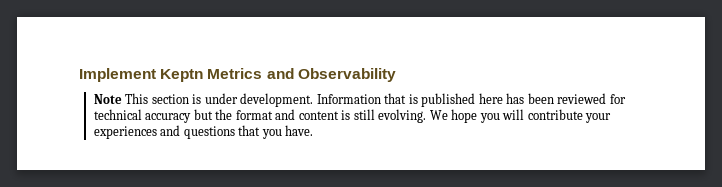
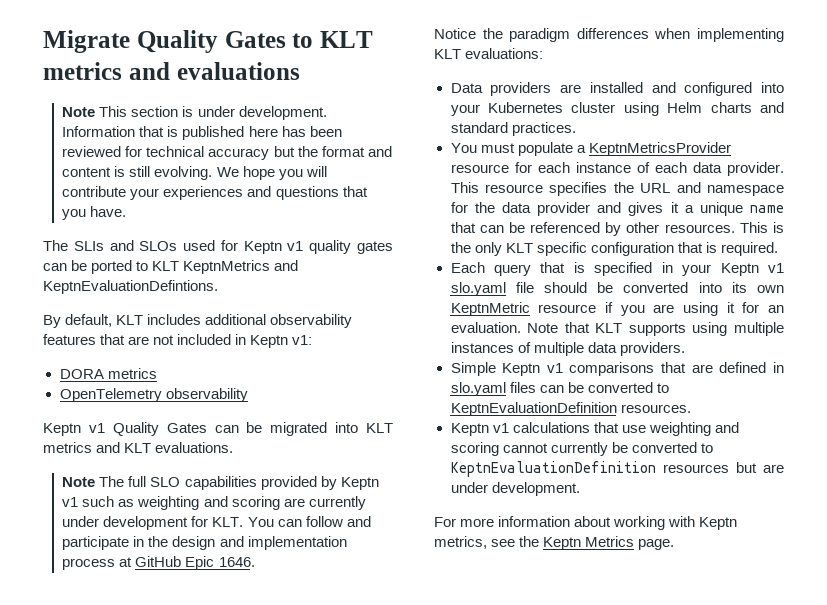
- Implement Keptn Metrics and Observability
+ Migrate Quality Gates to KLT metrics and evaluations
+ The SLIs and SLOs used for Keptn v1 quality gates can be ported to KLT KeptnMetrics and KeptnEvaluationDefintions.
+ By default, KLT includes additional observability features that are not included in Keptn v1:
+ DORA metrics
+ OpenTelemetry observability
+ Keptn v1 Quality Gates can be migrated into KLT metrics and KLT evaluations.
+ Note The full SLO capabilities provided by Keptn v1 such as weighting and scoring are currently under development for KLT. You can follow and participate in the design and implementation process at GitHub Epic 1646.
+ Notice the paradigm differences when implementing KLT evaluations:
+ Data providers are installed and configured into your Kubernetes cluster using Helm charts and standard practices.
+ You must populate a KeptnMetricsProvider resource for each instance of each data provider. This resource specifies the URL and namespace for the data provider and gives it a unique name that can be referenced by other resources. This is the only KLT specific configuration that is required.
+ Each query that is specified in your Keptn v1 slo.yaml file should be converted into its own KeptnMetric resource if you are using it for an evaluation. Note that KLT supports using multiple instances of multiple data providers.
+ Simple Keptn v1 comparisons that are defined in slo.yaml files can be converted to KeptnEvaluationDefinition resources.
+ Keptn v1 calculations that use weighting and scoring cannot currently be converted to KeptnEvaluationDefinition resources but are under development.
+ For more information about working with Keptn metrics, see the Keptn Metrics page.

